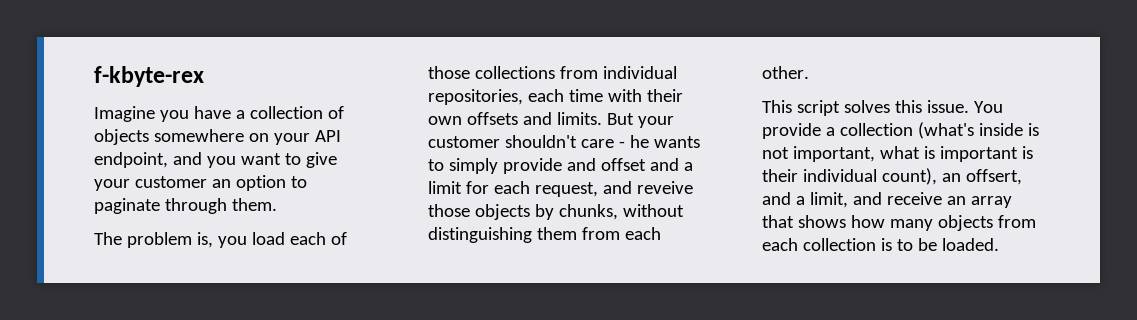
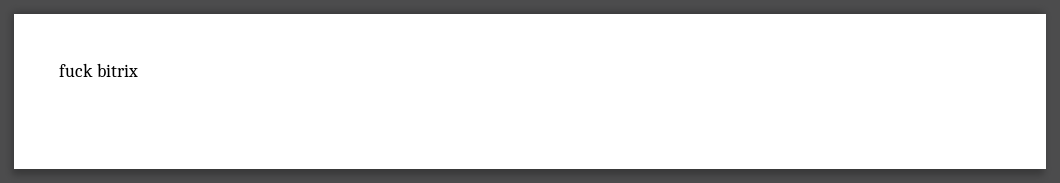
- f-kbyte-rex
- Imagine you have a collection of objects somewhere on your API endpoint, and you want to give your customer an option to paginate through them.
- The problem is, you load each of those collections from individual repositories, each time with their own offsets and limits. But your customer shouldn't care - he wants to simply provide and offset and a limit for each request, and reveive those objects by chunks, without distinguishing them from each other.
- This script solves this issue. You provide a collection (what's inside is not important, what is important is their individual count), an offsert, and a limit, and receive an array that shows how many objects from each collection is to be loaded.
+ fuck bitrix

